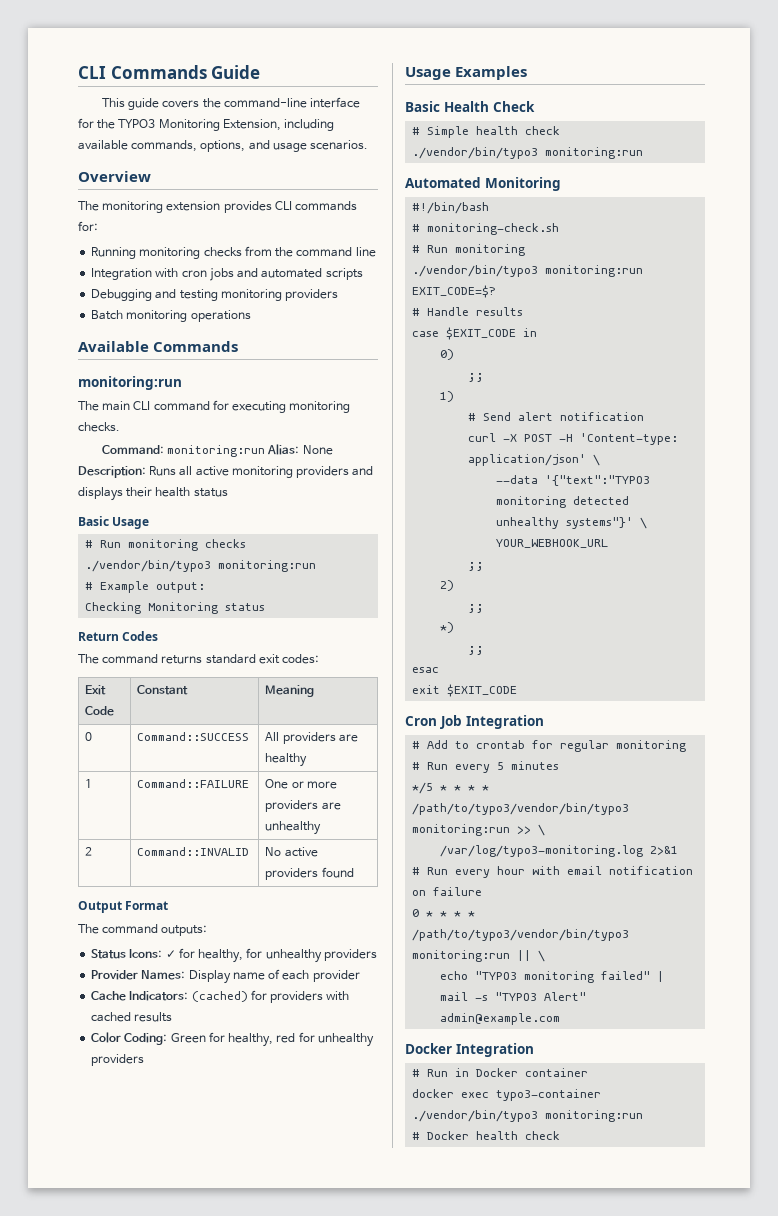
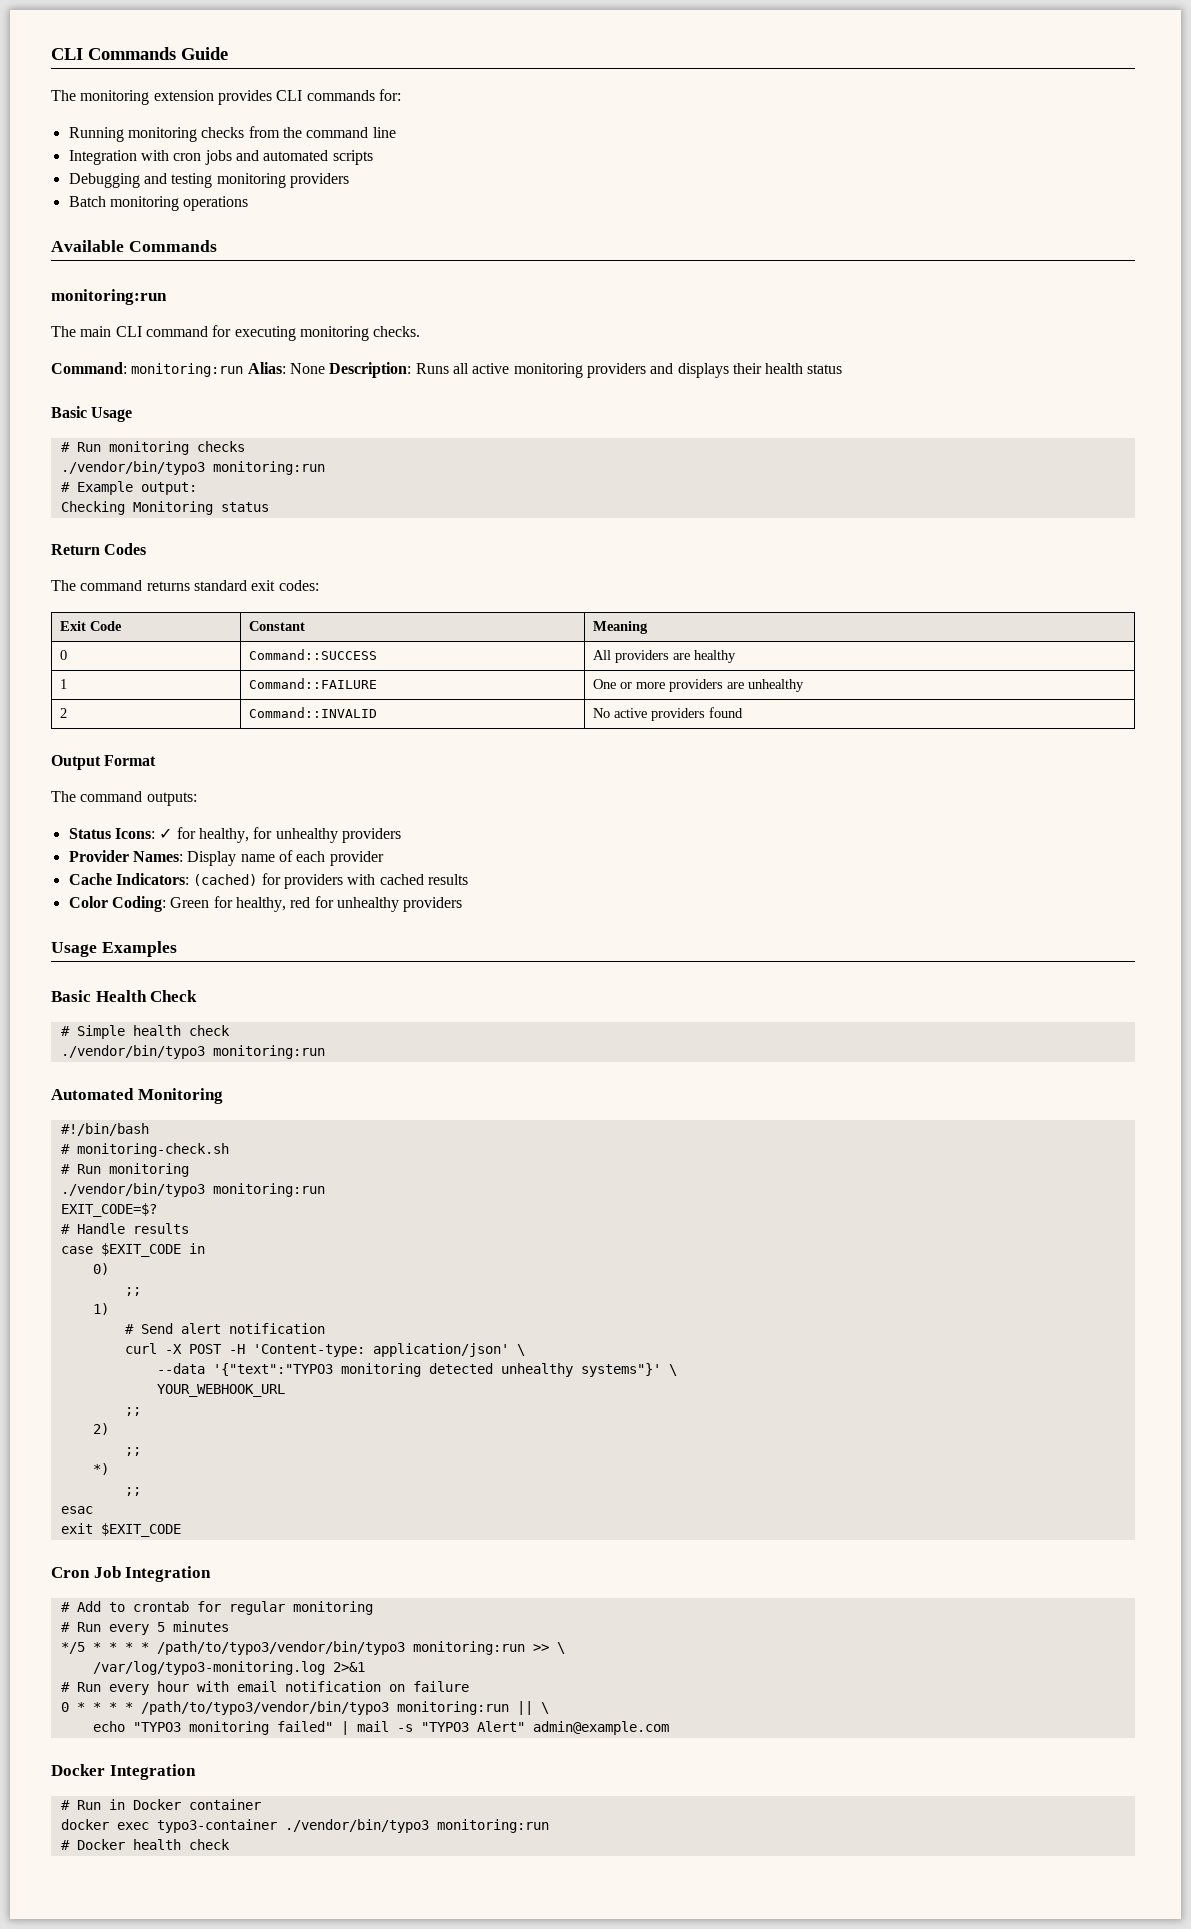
- This guide covers the command-line interface for the TYPO3 Monitoring Extension, including available commands, options, and usage scenarios.
- Overview

